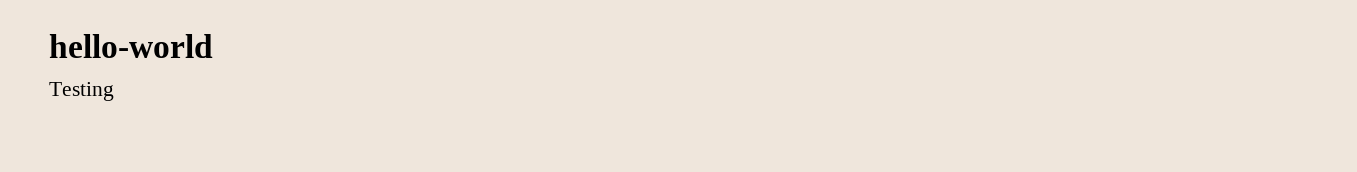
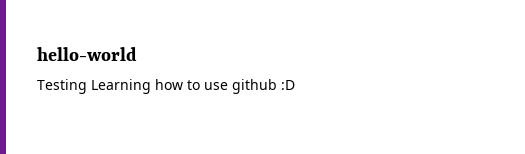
- Testing
+ Testing Learning how to use github :D

